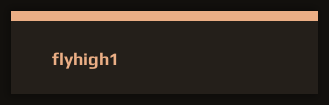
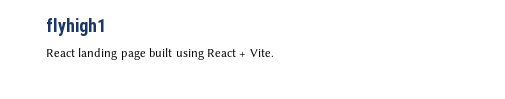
+ React landing page built using React + Vite.

